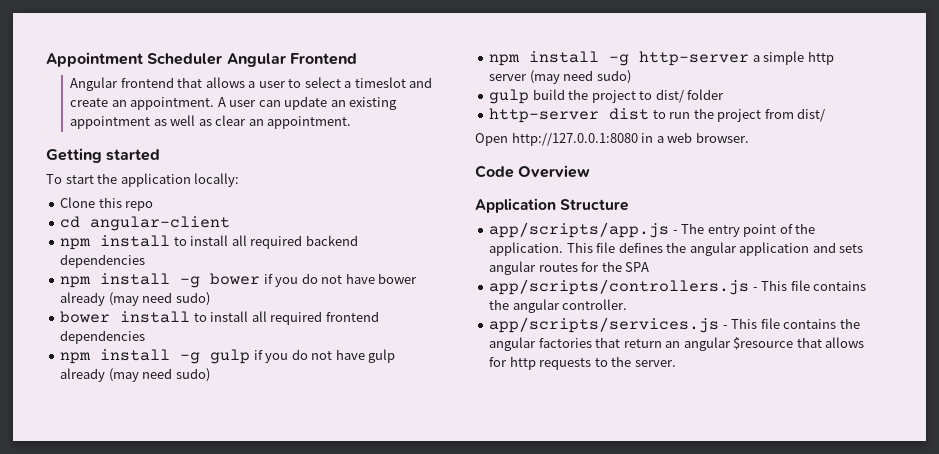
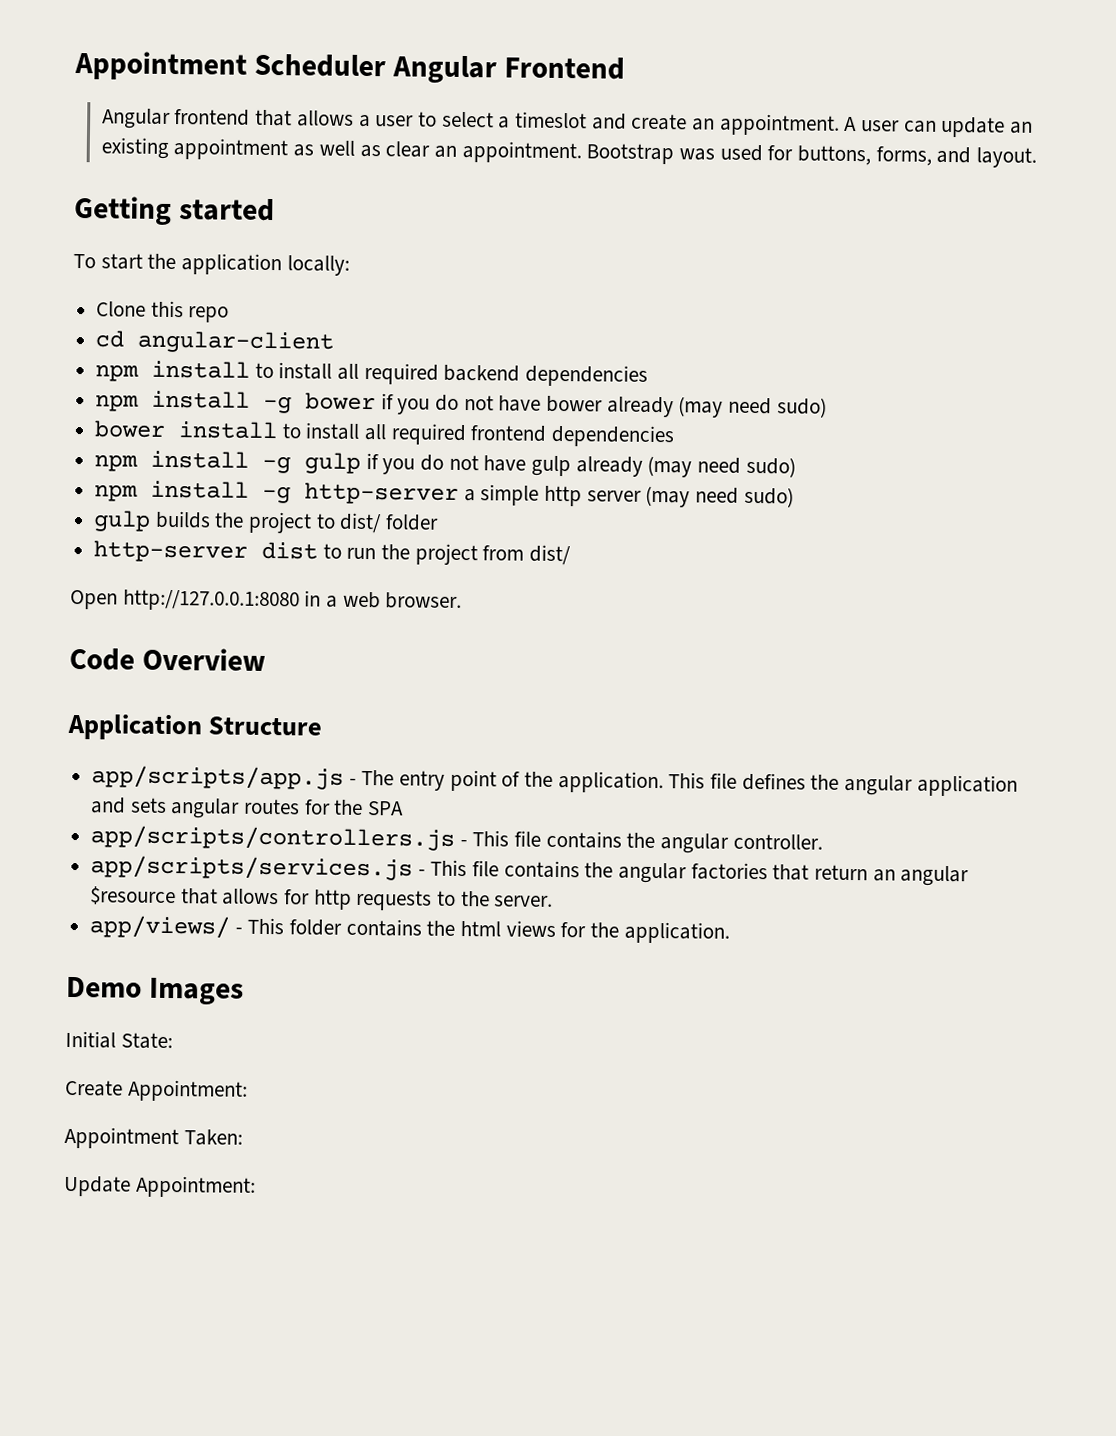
+ Bootstrap was used for buttons, forms, and layout.
- gulp build the project to dist/ folder
+ gulp builds the project to dist/ folder
+ app/views/ - This folder contains the html views for the application.
+ Demo Images
+ Initial State:
+ Create Appointment:
+ Appointment Taken:
+ Update Appointment:

